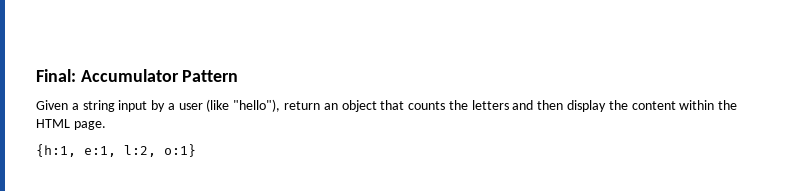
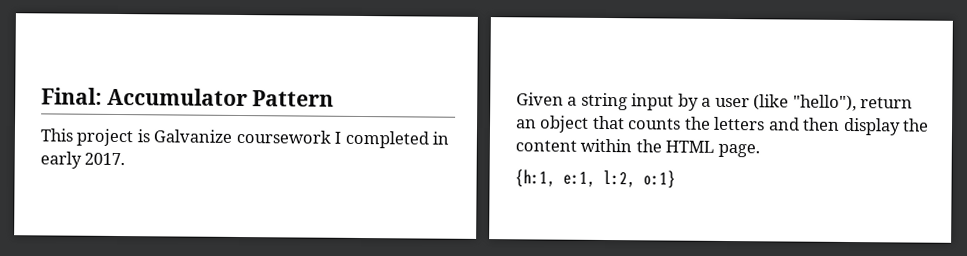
+ This project is Galvanize coursework I completed in early 2017.

